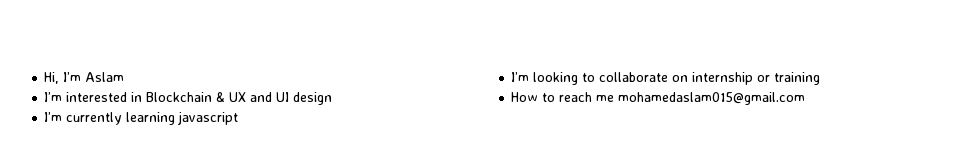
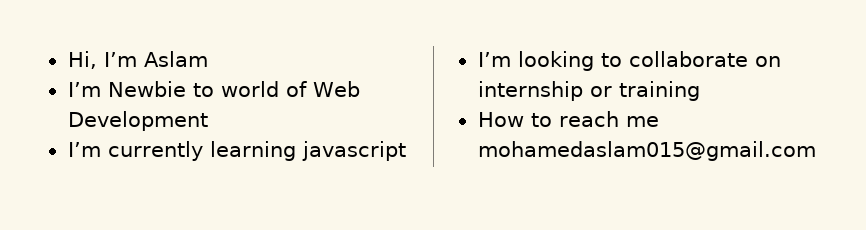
- I’m interested in Blockchain & UX and UI design
+ I’m Newbie to world of Web Development

